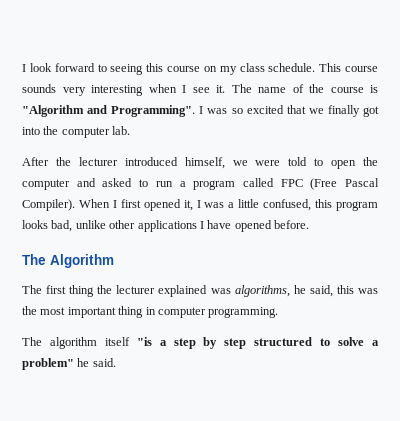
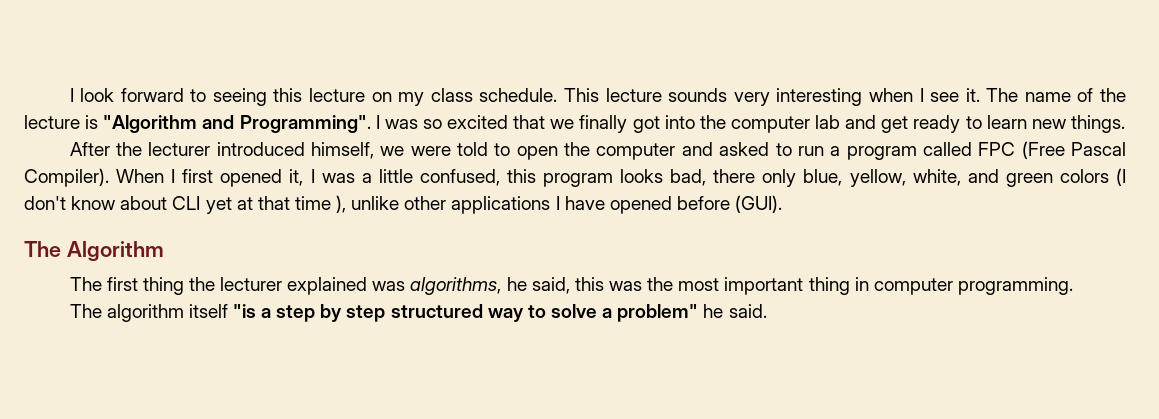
- I look forward to seeing this course on my class schedule.
+ I look forward to seeing this lecture on my class schedule.
- This course sounds very interesting when I see it.
+ This lecture sounds very interesting when I see it.
- The name of the course is "Algorithm and Programming".
+ The name of the lecture is "Algorithm and Programming".
- I was so excited that we finally got into the computer lab.
+ I was so excited that we finally got into the computer lab and get ready to learn new things.
- When I first opened it, I was a little confused, this program looks bad, unlike other applications I have opened before.
+ When I first opened it, I was a little confused, this program looks bad, there only blue, yellow, white, and green colors (I don't know about CLI yet at that time ), unlike other applications I have opened before (GUI).
- The algorithm itself "is a step by step structured to solve a problem" he said.
+ The algorithm itself "is a step by step structured way to solve a problem" he said.

